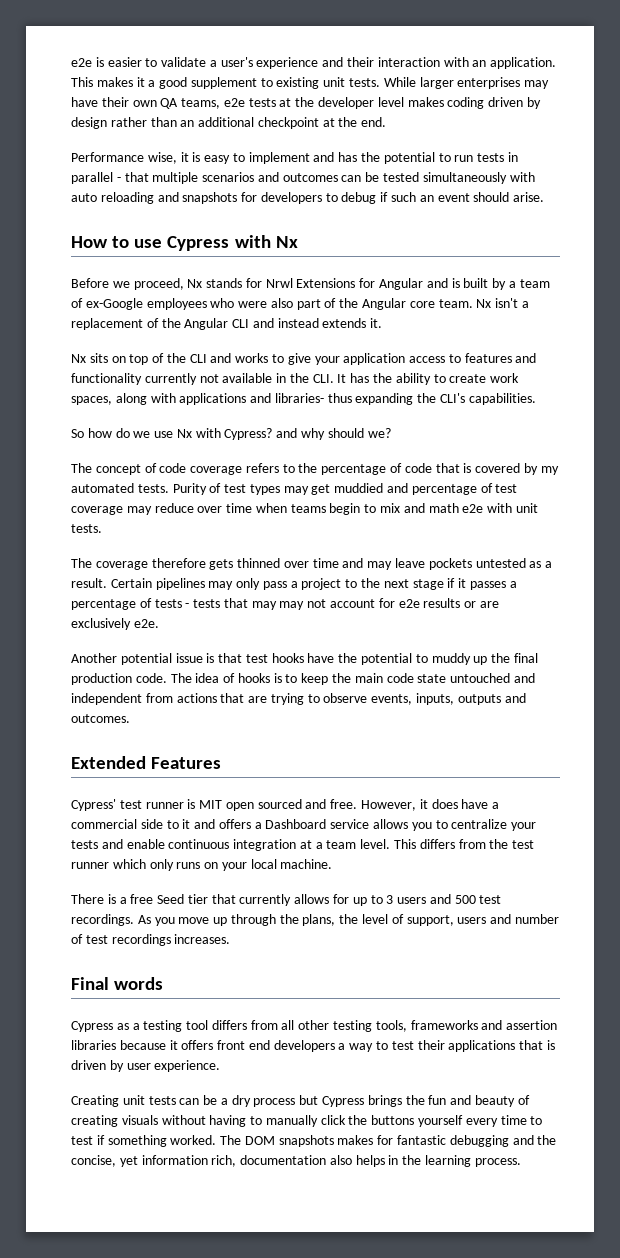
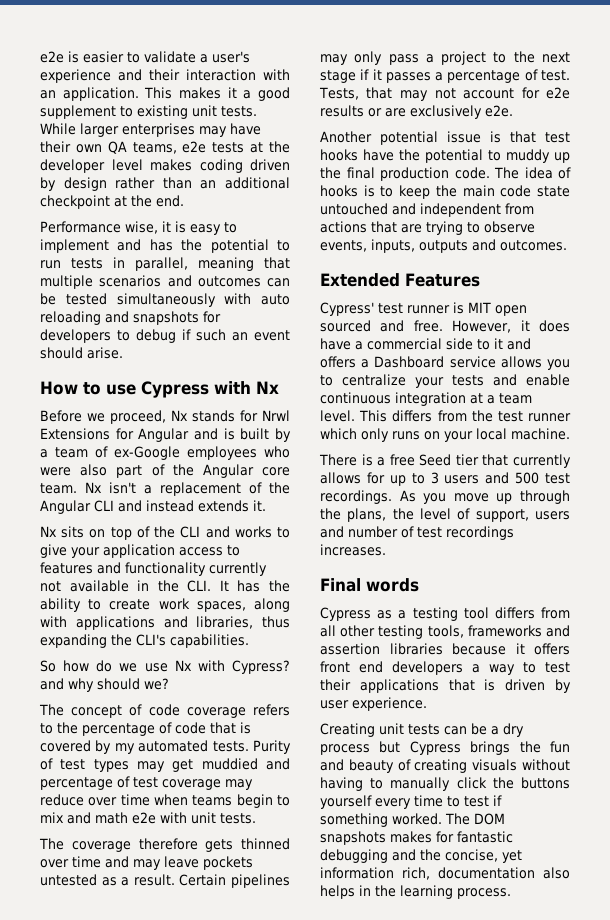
- Performance wise, it is easy to implement and has the potential to run tests in parallel - that multiple scenarios and outcomes can be tested simultaneously with auto reloading and snapshots for developers to debug if such an event should arise.
+ Performance wise, it is easy to implement and has the potential to run tests in parallel, meaning that multiple scenarios and outcomes can be tested simultaneously with auto reloading and snapshots for developers to debug if such an event should arise.
- Nx sits on top of the CLI and works to give your application access to features and functionality currently not available in the CLI. It has the ability to create work spaces, along with applications and libraries- thus expanding the CLI's capabilities.
+ Nx sits on top of the CLI and works to give your application access to features and functionality currently not available in the CLI. It has the ability to create work spaces, along with applications and libraries, thus expanding the CLI's capabilities.
- Certain pipelines may only pass a project to the next stage if it passes a percentage of tests - tests that may may not account for e2e results or are exclusively e2e.
+ Certain pipelines may only pass a project to the next stage if it passes a percentage of test. Tests, that may not account for e2e results or are exclusively e2e.

